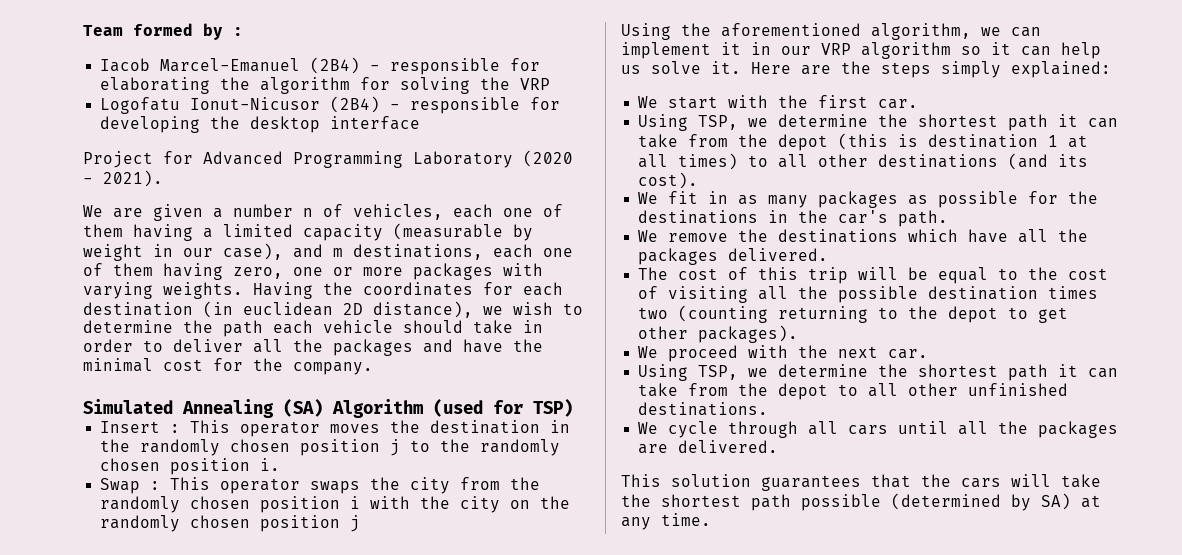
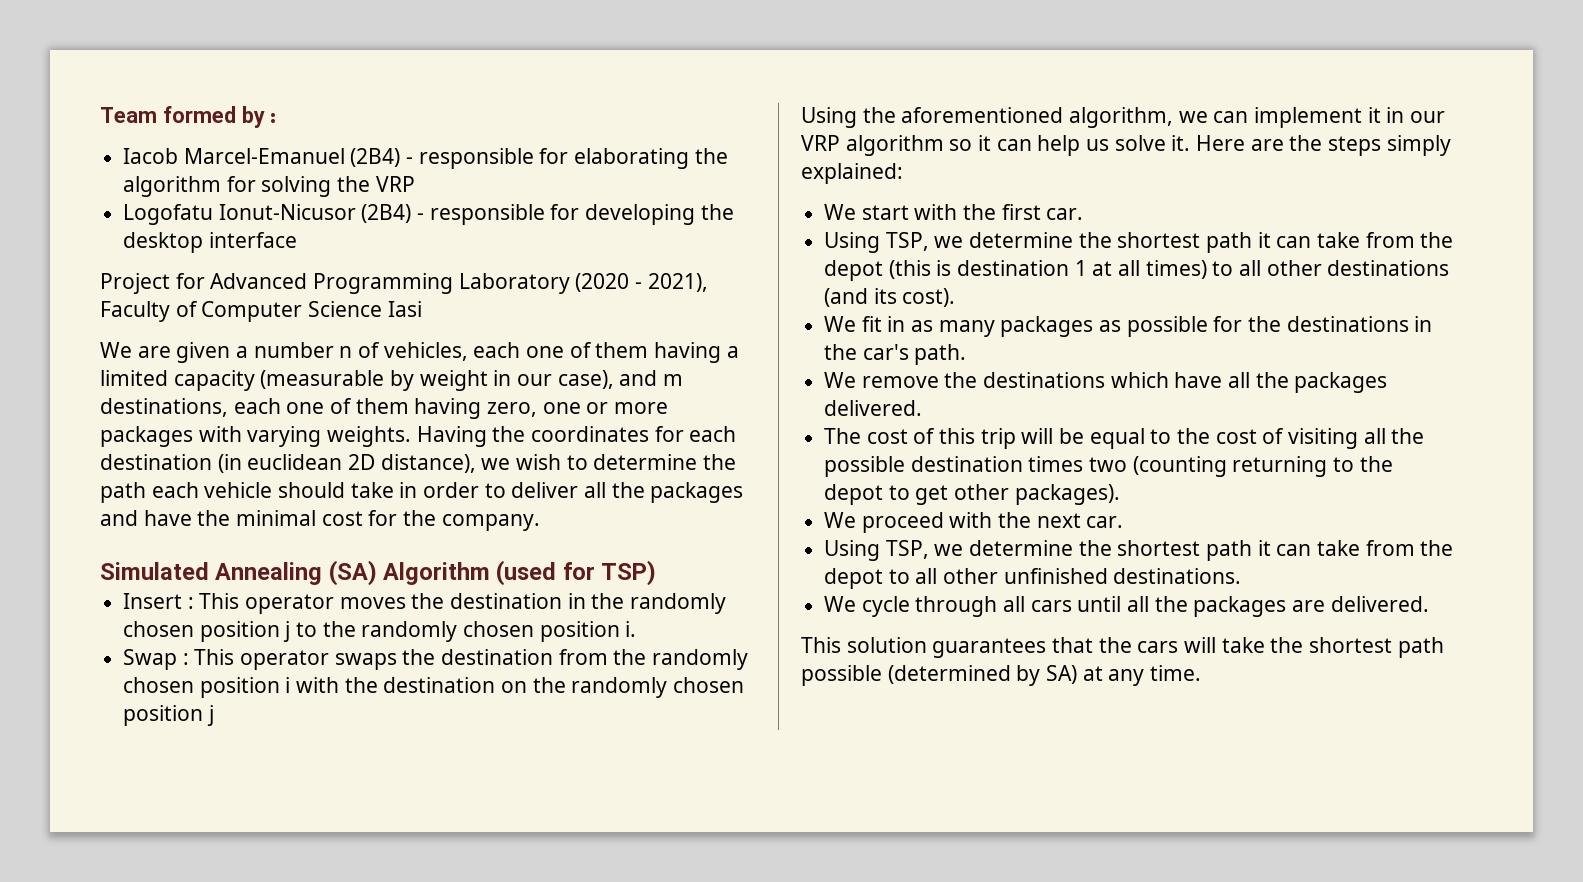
- Project for Advanced Programming Laboratory (2020 - 2021).
+ Project for Advanced Programming Laboratory (2020 - 2021), Faculty of Computer Science Iasi
- Swap : This operator swaps the city from the randomly chosen position i with the city on the randomly chosen position j
+ Swap : This operator swaps the destination from the randomly chosen position i with the destination on the randomly chosen position j

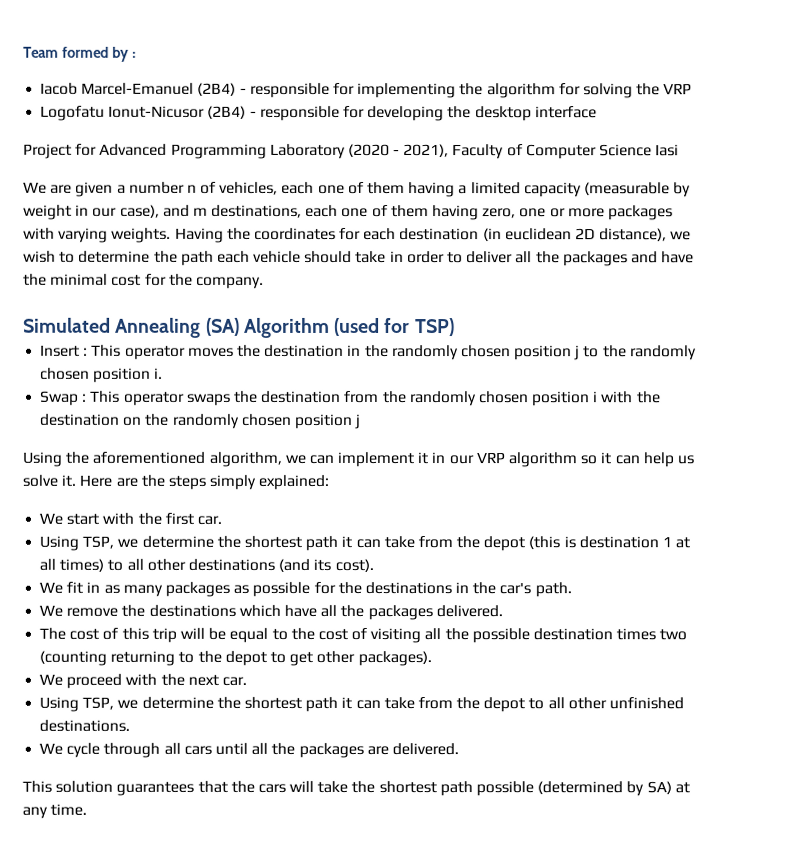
- Iacob Marcel-Emanuel (2B4) - responsible for elaborating the algorithm for solving the VRP
+ Iacob Marcel-Emanuel (2B4) - responsible for implementing the algorithm for solving the VRP

